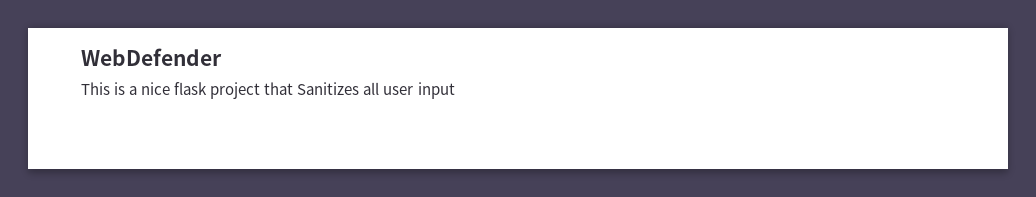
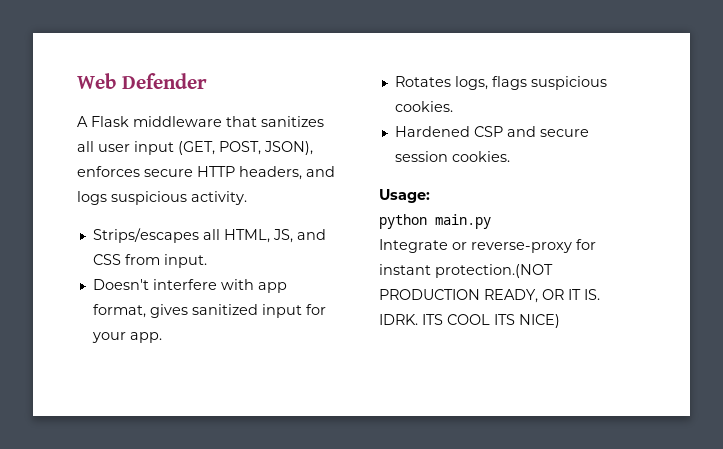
- WebDefender
- This is a nice flask project that Sanitizes all user input
+ Web Defender
+ A Flask middleware that sanitizes all user input (GET, POST, JSON), enforces secure HTTP headers, and logs suspicious activity.
+ Strips/escapes all HTML, JS, and CSS from input.
+ Doesn't interfere with app format, gives sanitized input for your app.
+ Rotates logs, flags suspicious cookies.
+ Hardened CSP and secure session cookies.
+ Usage:
+ python main.py
+ Integrate or reverse-proxy for instant protection.(NOT PRODUCTION READY, OR IT IS. IDRK. ITS COOL ITS NICE)

